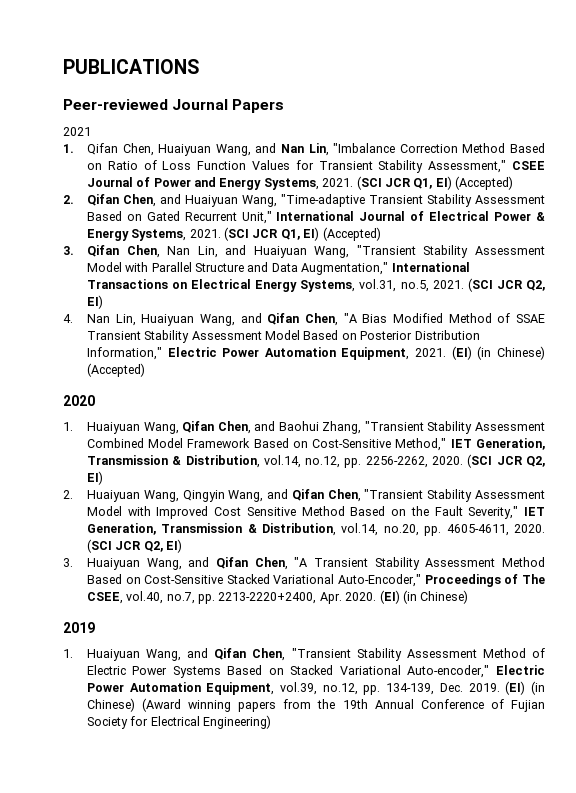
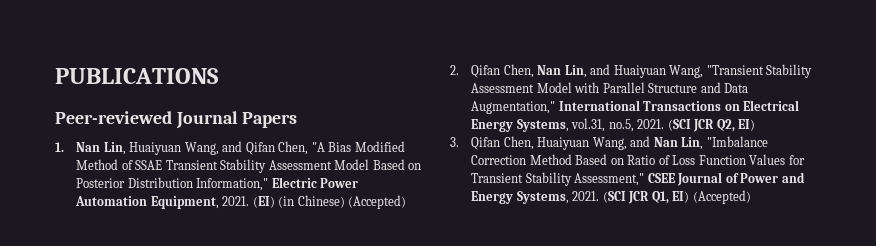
- 2021
- 1. Qifan Chen, Huaiyuan Wang, and Nan Lin, "Imbalance Correction Method Based on Ratio of Loss Function Values for Transient Stability Assessment," CSEE Journal of Power and Energy Systems, 2021.
+ 1. Nan Lin, Huaiyuan Wang, and Qifan Chen, "A Bias Modified Method of SSAE Transient Stability Assessment Model Based on Posterior Distribution Information," Electric Power Automation Equipment, 2021. (EI) (in Chinese) (Accepted)
+ 2. Qifan Chen, Nan Lin, and Huaiyuan Wang, "Transient Stability Assessment Model with Parallel Structure and Data Augmentation," International Transactions on Electrical Energy Systems, vol.31, no.5, 2021. (SCI JCR Q2, EI)
+ 3. Qifan Chen, Huaiyuan Wang, and Nan Lin, "Imbalance Correction Method Based on Ratio of Loss Function Values for Transient Stability Assessment," CSEE Journal of Power and Energy Systems, 2021.
- 2. Qifan Chen, and Huaiyuan Wang, "Time-adaptive Transient Stability Assessment Based on Gated Recurrent Unit," International Journal of Electrical Power & Energy Systems, 2021. (SCI JCR Q1, EI) (Accepted)
- 3. Qifan Chen, Nan Lin, and Huaiyuan Wang, "Transient Stability Assessment Model with Parallel Structure and Data Augmentation," International Transactions on Electrical Energy Systems, vol.31, no.5, 2021. (SCI JCR Q2, EI)
- 4. Nan Lin, Huaiyuan Wang, and Qifan Chen, "A Bias Modified Method of SSAE Transient Stability Assessment Model Based on Posterior Distribution Information," Electric Power Automation Equipment, 2021. (EI) (in Chinese) (Accepted)
- 2020
- 1. Huaiyuan Wang, Qifan Chen, and Baohui Zhang, "Transient Stability Assessment Combined Model Framework Based on Cost-Sensitive Method," IET Generation, Transmission & Distribution, vol.14, no.12, pp. 2256-2262, 2020. (SCI JCR Q2, EI)
- 2. Huaiyuan Wang, Qingyin Wang, and Qifan Chen, "Transient Stability Assessment Model with Improved Cost Sensitive Method Based on the Fault Severity," IET Generation, Transmission & Distribution, vol.14, no.20, pp. 4605-4611, 2020. (SCI JCR Q2, EI)
- 3. Huaiyuan Wang, and Qifan Chen, "A Transient Stability Assessment Method Based on Cost-Sensitive Stacked Variational Auto-Encoder," Proceedings of The CSEE, vol.40, no.7, pp. 2213-2220+2400, Apr. 2020. (EI) (in Chinese)
- 2019
- 1. Huaiyuan Wang, and Qifan Chen, "Transient Stability Assessment Method of Electric Power Systems Based on Stacked Variational Auto-encoder," Electric Power Automation Equipment, vol.39, no.12, pp. 134-139, Dec. 2019. (EI) (in Chinese) (Award winning papers from the 19th Annual Conference of Fujian Society for Electrical Engineering)

